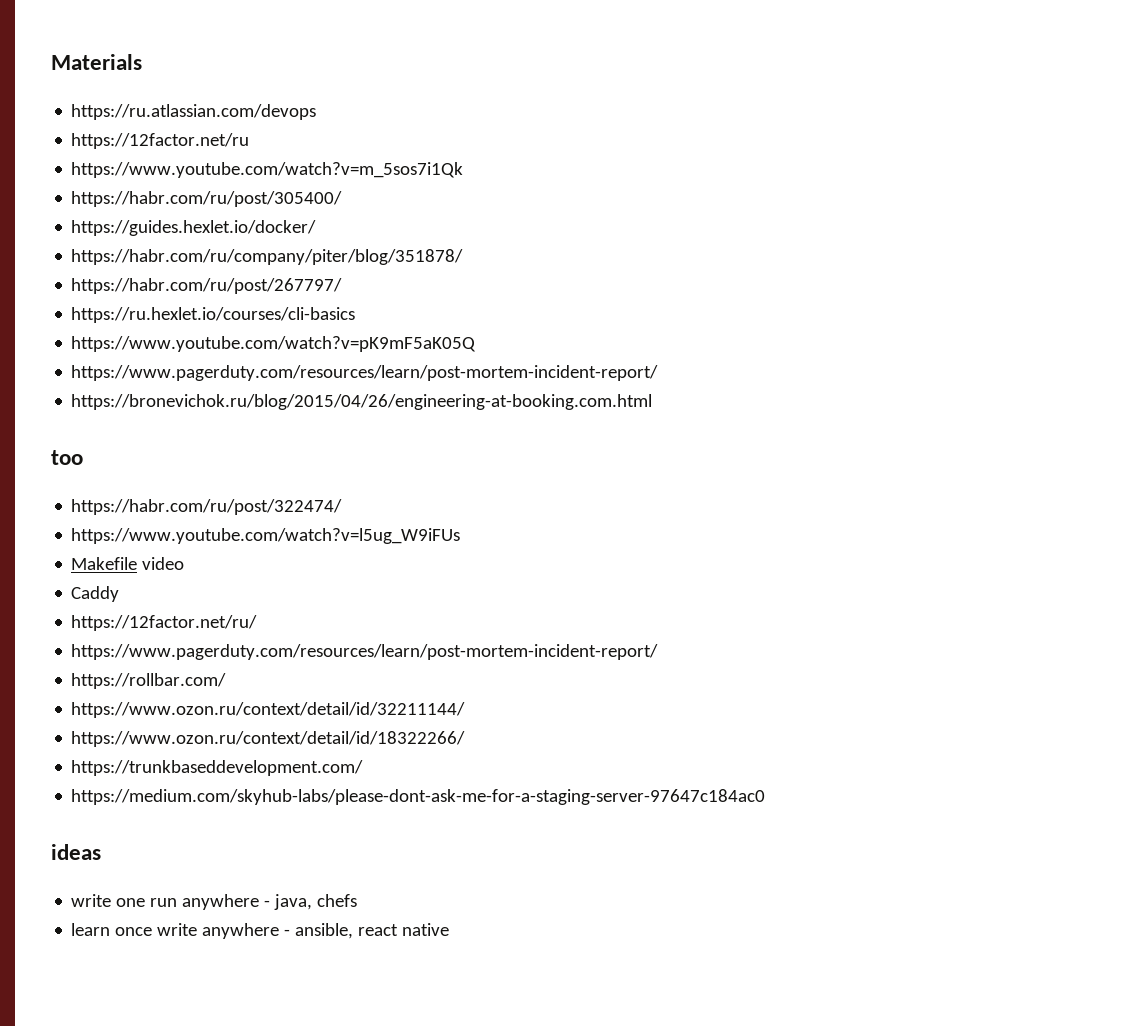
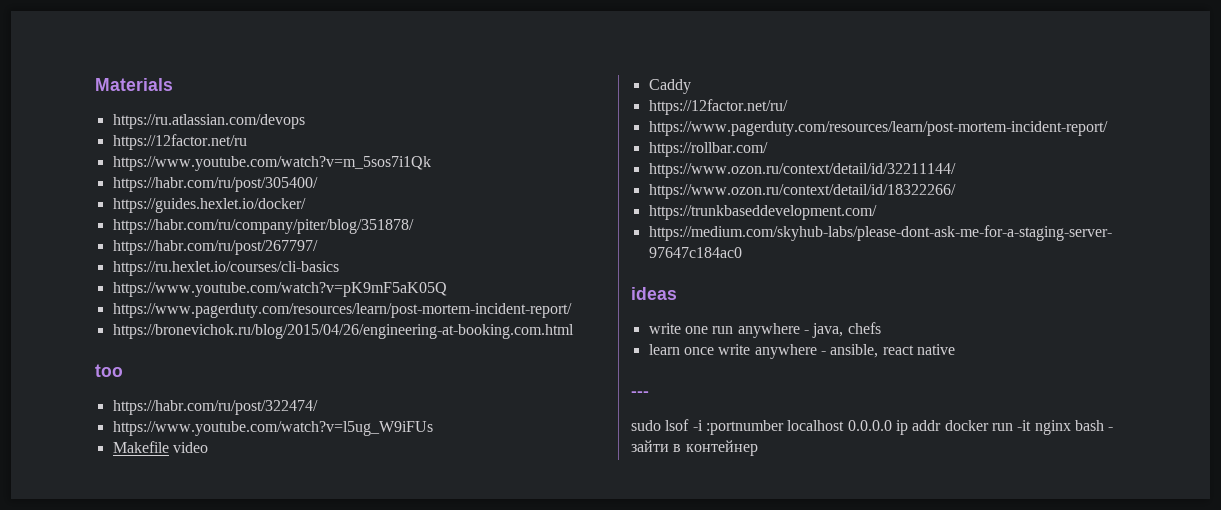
+ ---
+ sudo lsof -i :portnumber localhost 0.0.0.0 ip addr docker run -it nginx bash - зайти в контейнер

